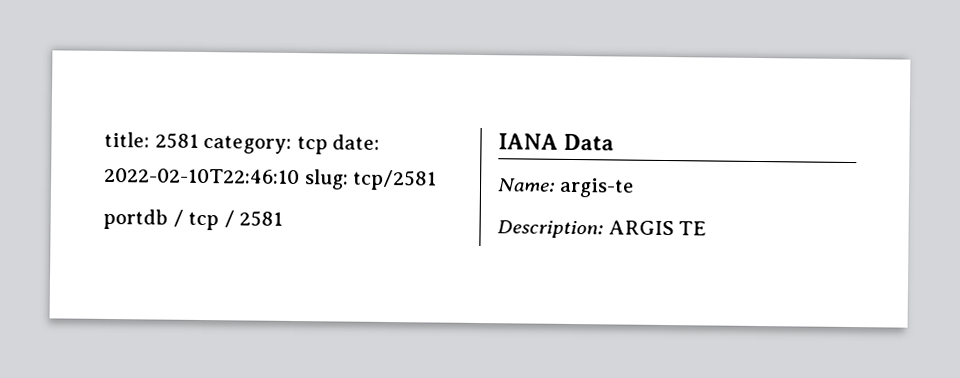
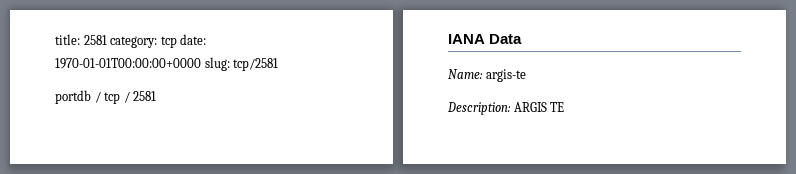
- title: 2581 category: tcp date: 2022-02-10T22:46:10 slug: tcp/2581
+ title: 2581 category: tcp date: 1970-01-01T00:00:00+0000 slug: tcp/2581

